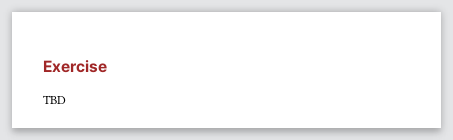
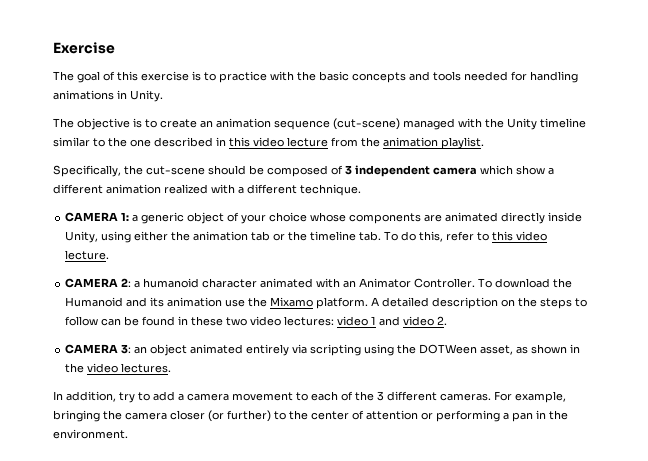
- TBD
+ The goal of this exercise is to practice with the basic concepts and tools needed for handling animations in Unity.
+ The objective is to create an animation sequence (cut-scene) managed with the Unity timeline similar to the one described in this video lecture from the animation playlist.
+ Specifically, the cut-scene should be composed of 3 independent camera which show a different animation realized with a different technique.
+ CAMERA 1: a generic object of your choice whose components are animated directly inside Unity, using either the animation tab or the timeline tab. To do this, refer to this video lecture.
+ CAMERA 2: a humanoid character animated with an Animator Controller. To download the Humanoid and its animation use the Mixamo platform. A detailed description on the steps to follow can be found in these two video lectures: video 1 and video 2.
+ CAMERA 3: an object animated entirely via scripting using the DOTWeen asset, as shown in the video lectures.
+ In addition, try to add a camera movement to each of the 3 different cameras. For example, bringing the camera closer (or further) to the center of attention or performing a pan in the environment.

